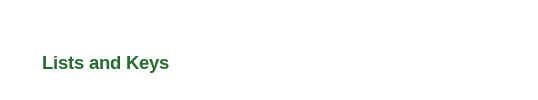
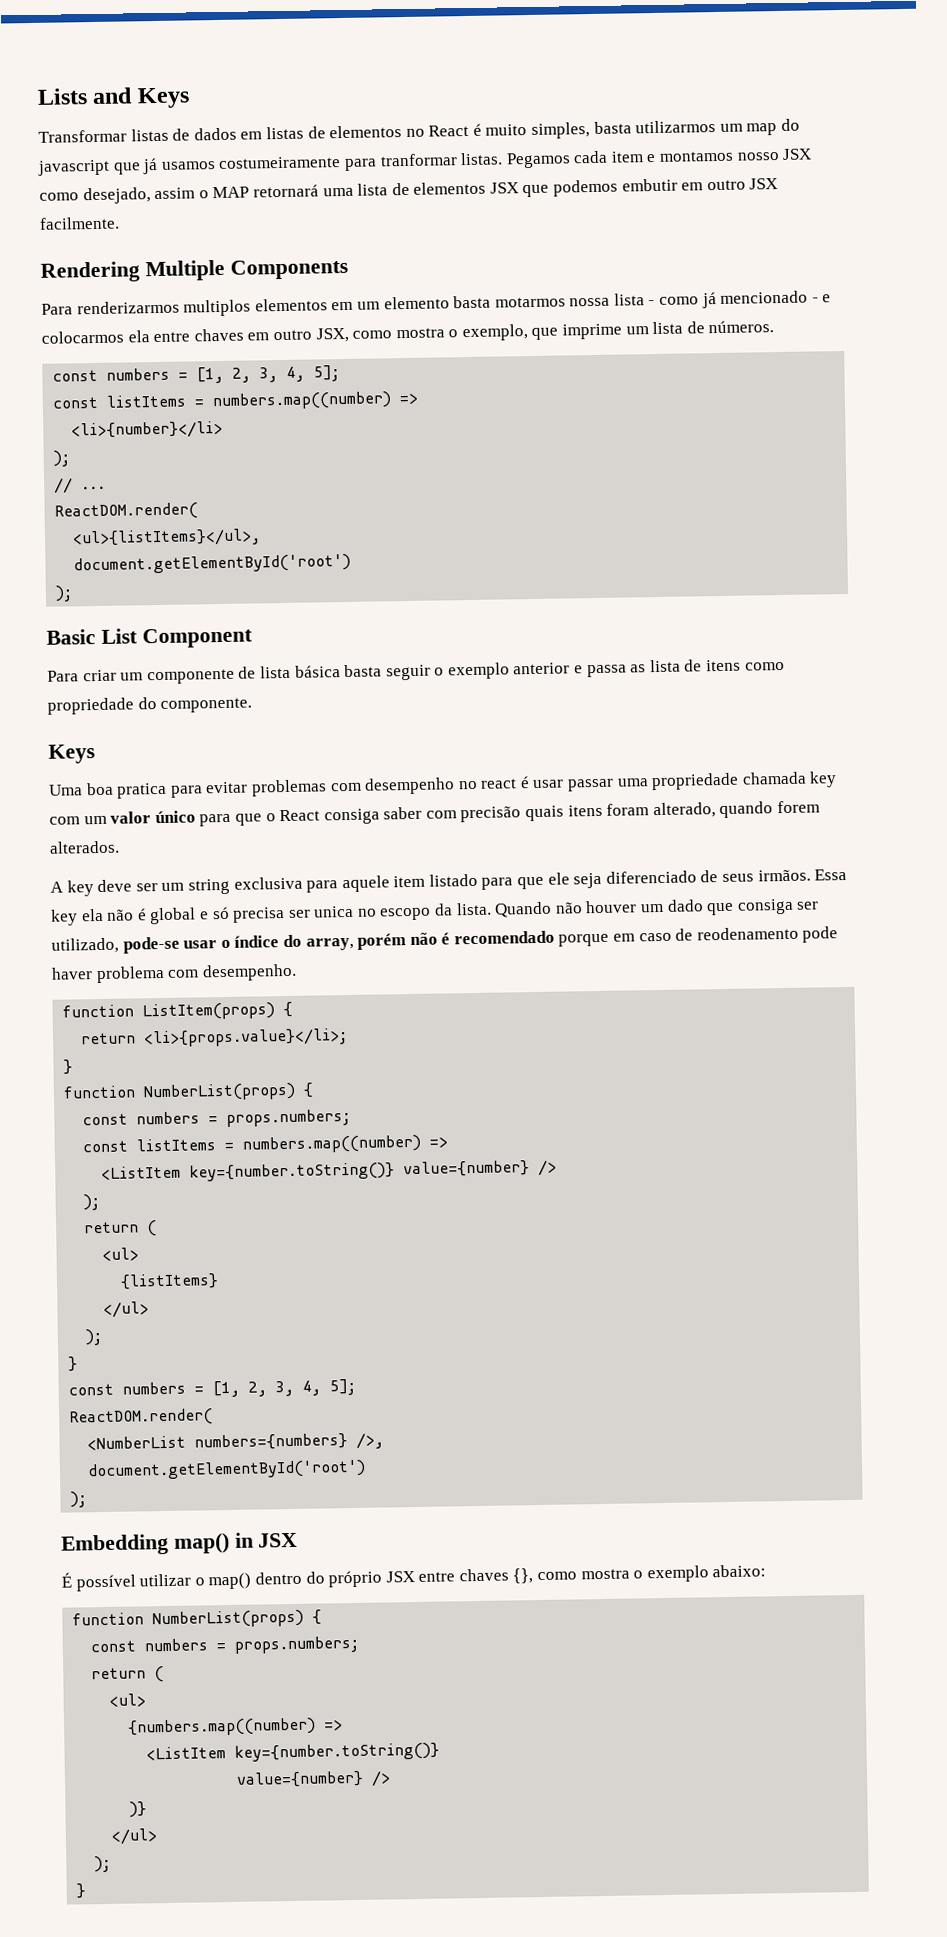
+ Transformar listas de dados em listas de elementos no React é muito simples, basta utilizarmos um map do javascript que já usamos costumeiramente para tranformar listas. Pegamos cada item e montamos nosso JSX como desejado, assim o MAP retornará uma lista de elementos JSX que podemos embutir em outro JSX facilmente.
+ Rendering Multiple Components
+ Para renderizarmos multiplos elementos em um elemento basta motarmos nossa lista - como já mencionado - e colocarmos ela entre chaves em outro JSX, como mostra o exemplo, que imprime um lista de números.
+ const numbers = [1, 2, 3, 4, 5];
+ const listItems = numbers.map((number) =>
+ <li>{number}</li>
+ );
+ // ...
+ ReactDOM.render(
+ <ul>{listItems}</ul>,
+ document.getElementById('root')
+ );
+ Basic List Component
+ Para criar um componente de lista básica basta seguir o exemplo anterior e passa as lista de itens como propriedade do componente.
+ Keys
+ Uma boa pratica para evitar problemas com desempenho no react é usar passar uma propriedade chamada key com um valor único para que o React consiga saber com precisão quais itens foram alterado, quando forem alterados.
+ A key deve ser um string exclusiva para aquele item listado para que ele seja diferenciado de seus irmãos. Essa key ela não é global e só precisa ser unica no escopo da lista. Quando não houver um dado que consiga ser utilizado, pode-se usar o índice do array, porém não é recomendado porque em caso de reodenamento pode haver problema com desempenho.
+ function ListItem(props) {
+ return <li>{props.value}</li>;
+ }
+ function NumberList(props) {
+ const numbers = props.numbers;
+ const listItems = numbers.map((number) =>
+ <ListItem key={number.toString()} value={number} />
+ );
+ return (
+ <ul>
+ {listItems}
+ </ul>
+ );
+ }
+ const numbers = [1, 2, 3, 4, 5];
+ ReactDOM.render(
+ <NumberList numbers={numbers} />,
+ document.getElementById('root')
+ );
+ Embedding map() in JSX
+ É possível utilizar o map() dentro do próprio JSX entre chaves {}, como mostra o exemplo abaixo:
+ function NumberList(props) {
+ const numbers = props.numbers;
+ return (
+ <ul>
+ {numbers.map((number) =>
+ <ListItem key={number.toString()}
+ value={number} />
+ )}
+ </ul>
+ );
+ }

